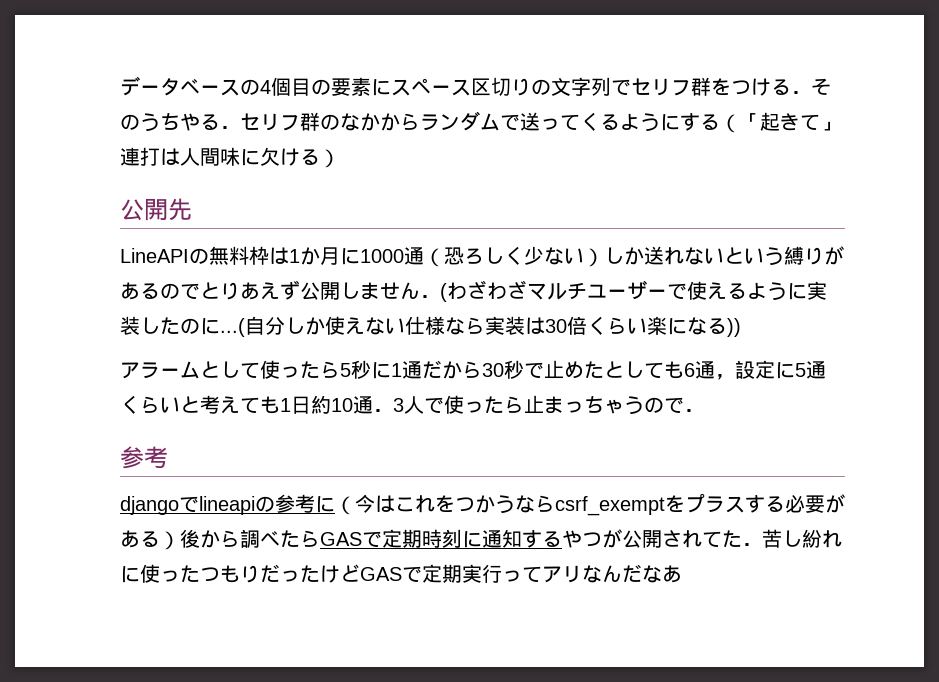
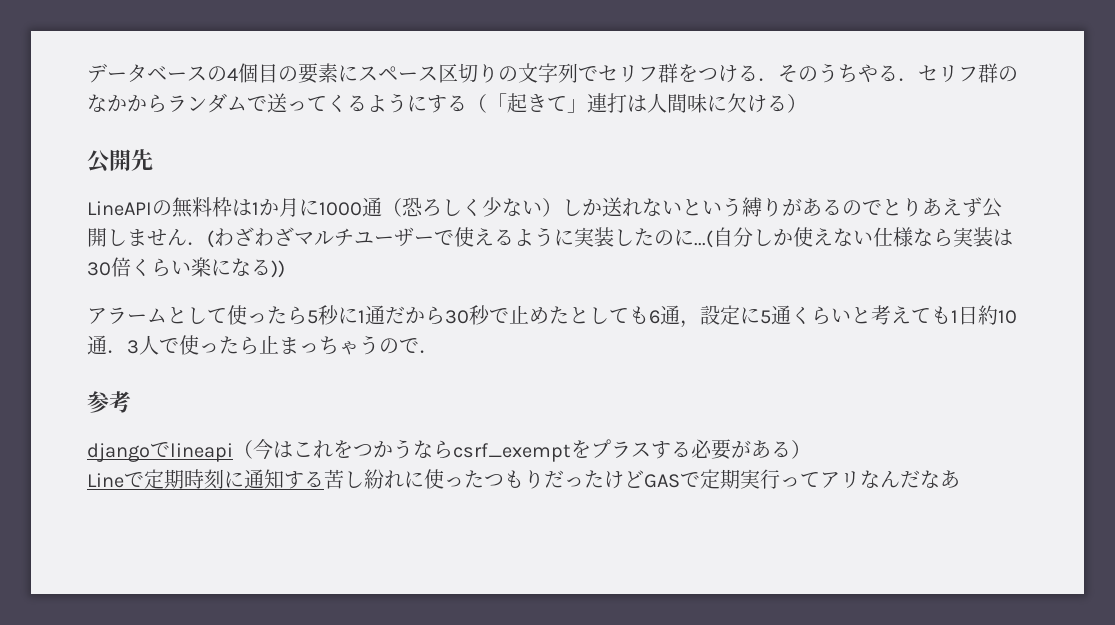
- djangoでlineapiの参考に（今はこれをつかうならcsrf_exemptをプラスする必要がある）後から調べたらGASで定期時刻に通知するやつが公開されてた．苦し紛れに使ったつもりだったけどGASで定期実行ってアリなんだなあ
+ djangoでlineapi（今はこれをつかうならcsrf_exemptをプラスする必要がある）
+ Lineで定期時刻に通知する苦し紛れに使ったつもりだったけどGASで定期実行ってアリなんだなあ

